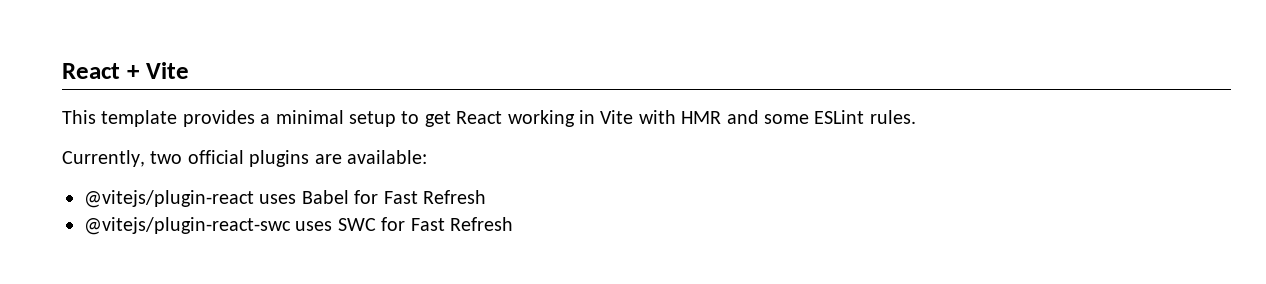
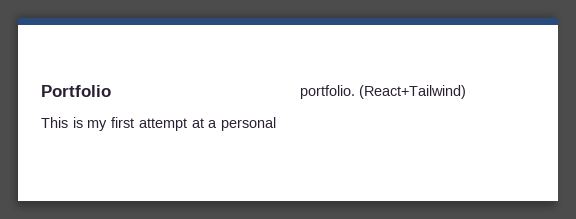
- React + Vite
- This template provides a minimal setup to get React working in Vite with HMR and some ESLint rules.
- Currently, two official plugins are available:
- @vitejs/plugin-react uses Babel for Fast Refresh
- @vitejs/plugin-react-swc uses SWC for Fast Refresh
+ Portfolio
+ This is my first attempt at a personal portfolio. (React+Tailwind)

